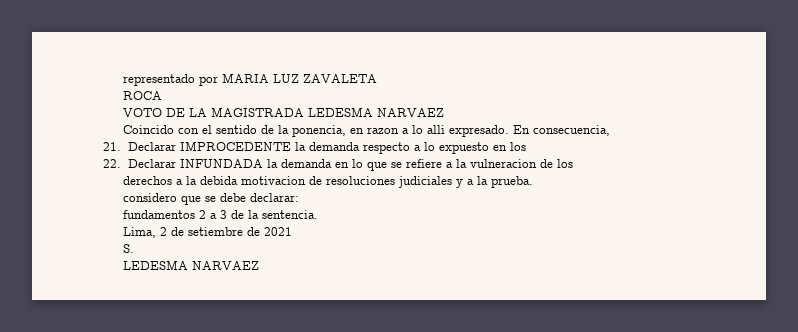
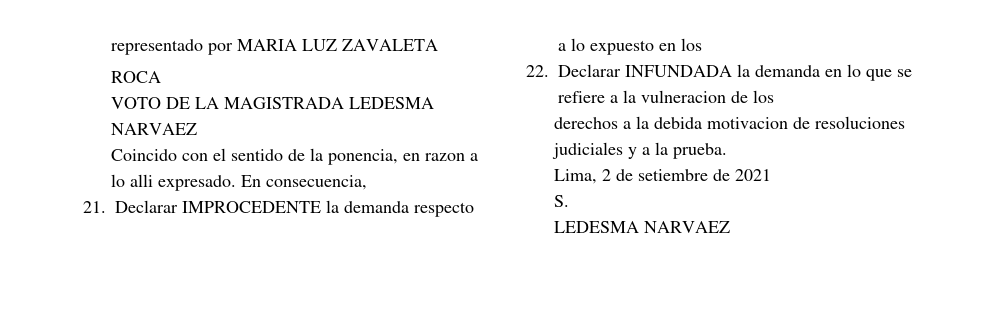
- considero que se debe declarar:
- fundamentos 2 a 3 de la sentencia.

